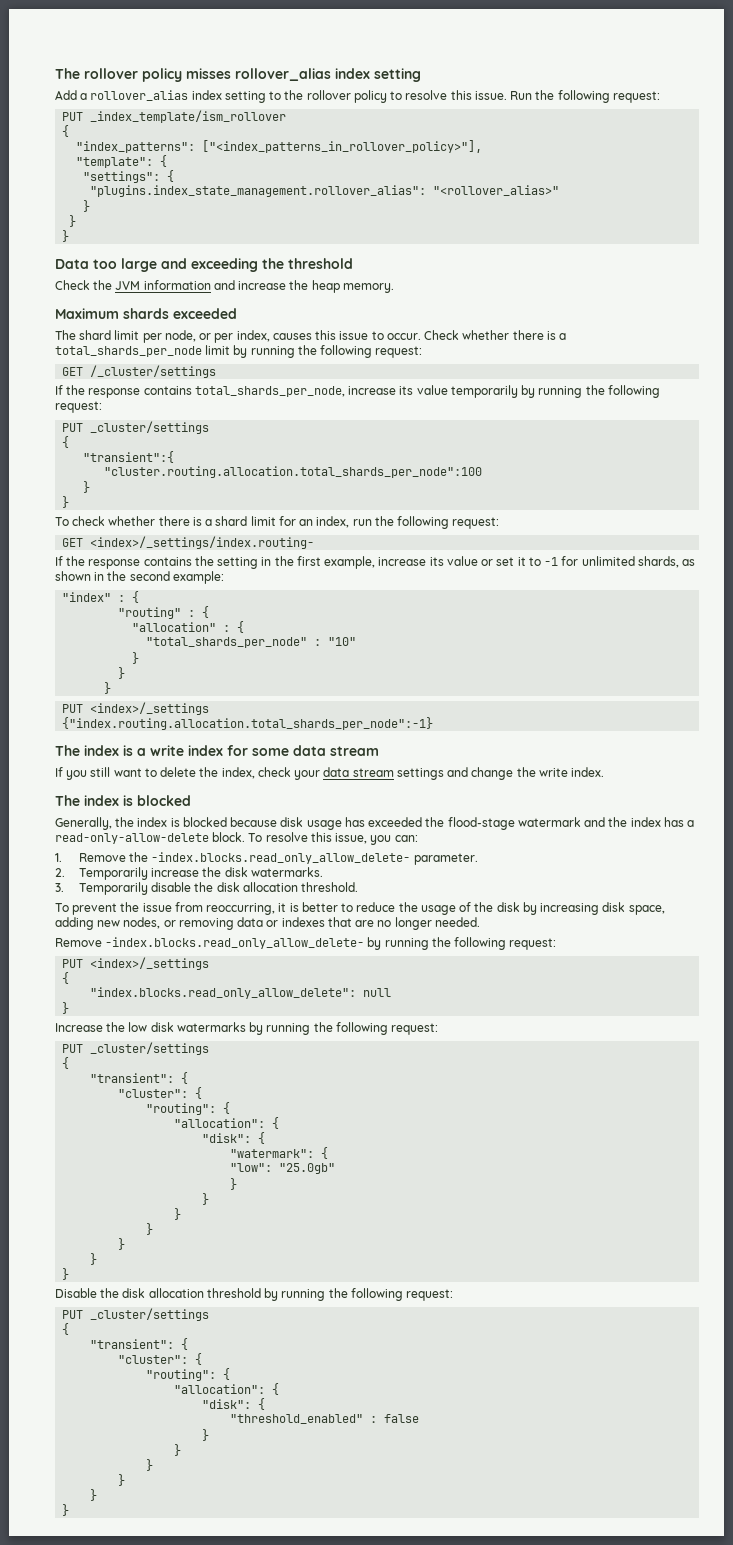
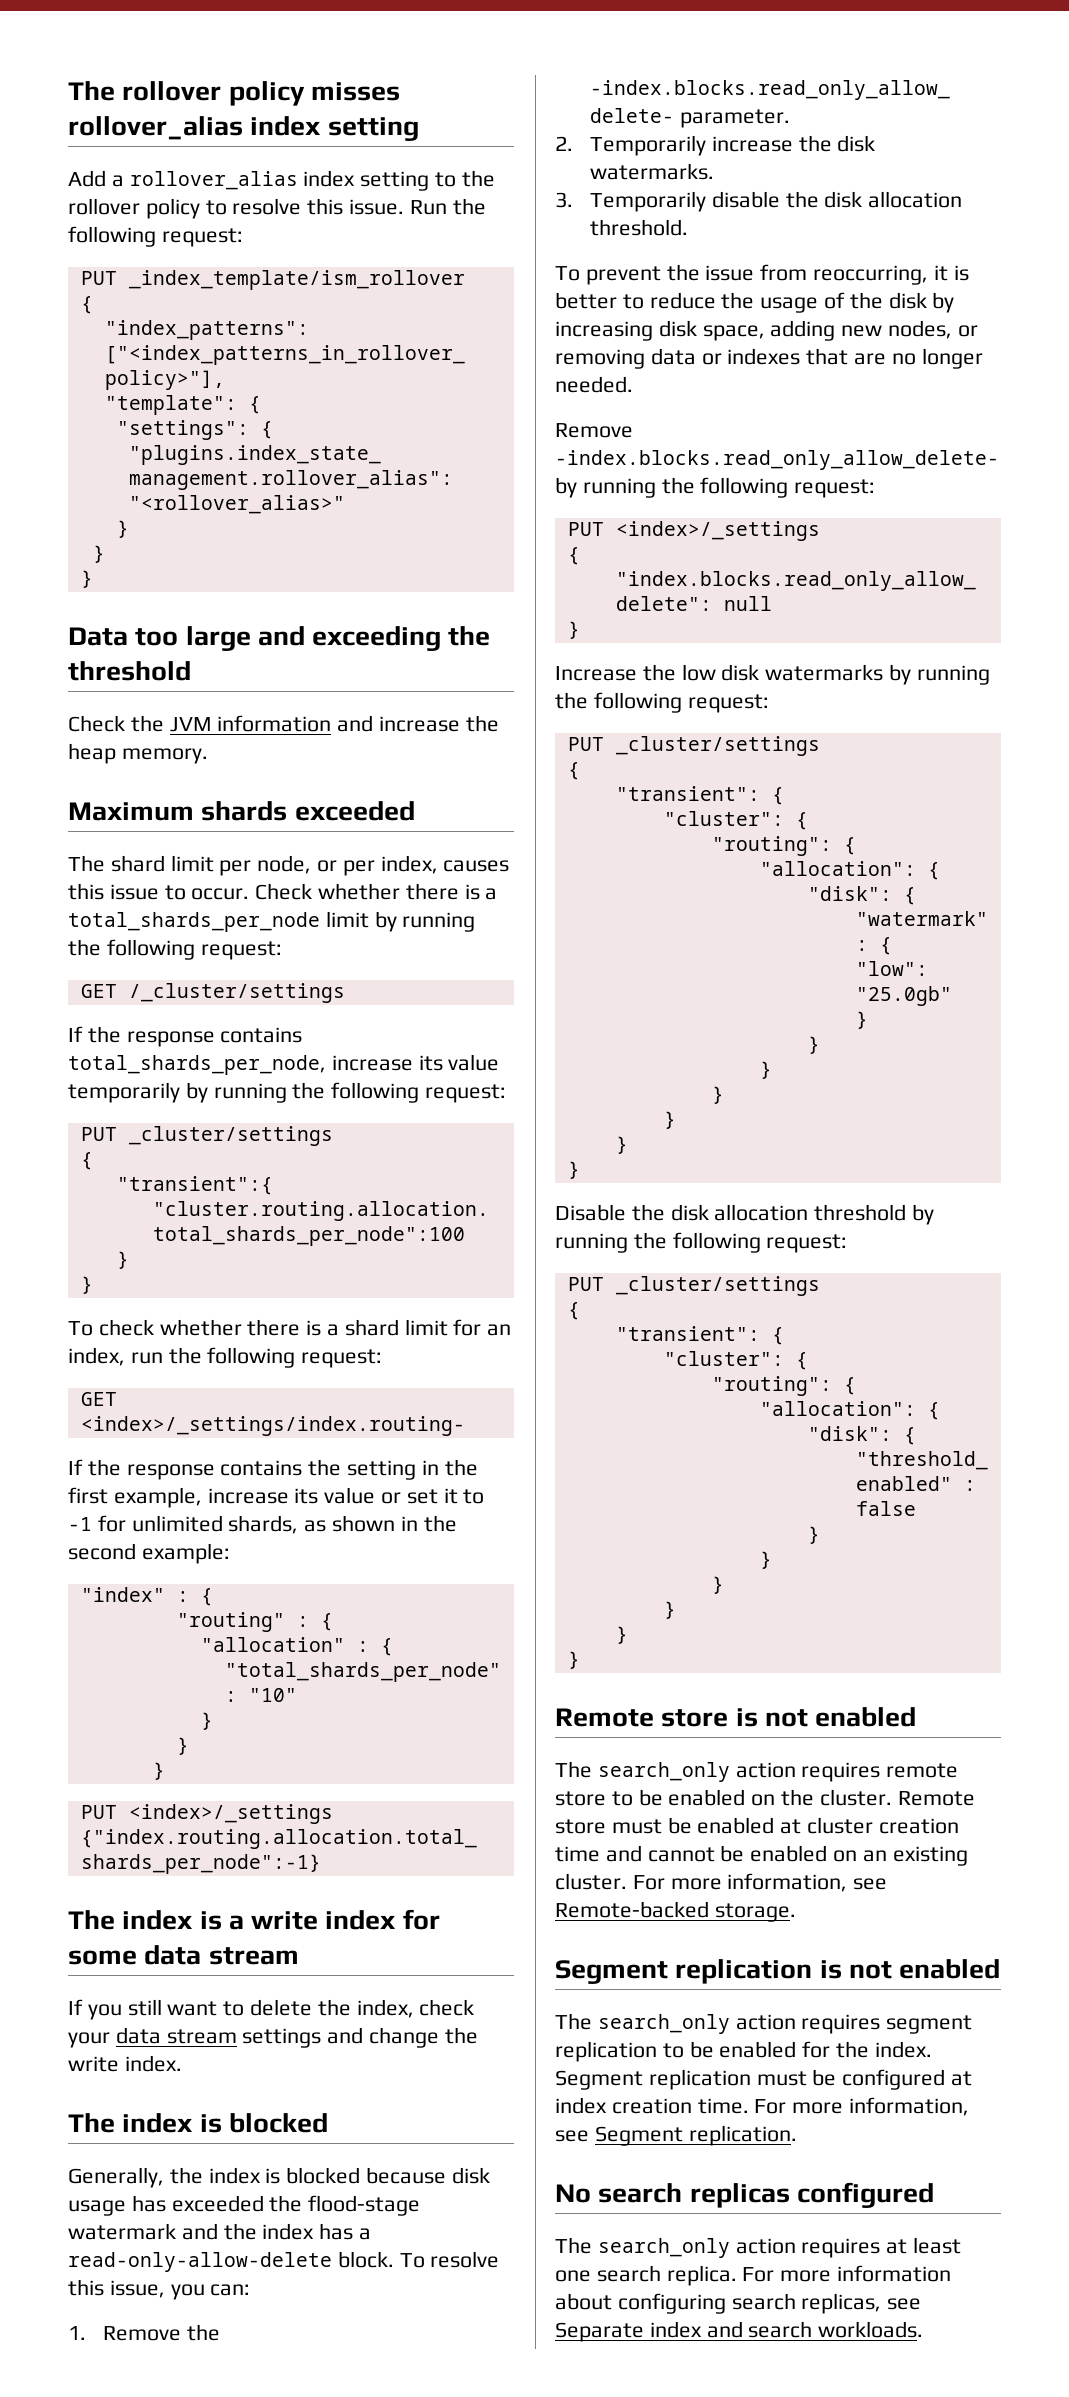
+ Remote store is not enabled
+ The search_only action requires remote store to be enabled on the cluster. Remote store must be enabled at cluster creation time and cannot be enabled on an existing cluster. For more information, see Remote-backed storage.
+ Segment replication is not enabled
+ The search_only action requires segment replication to be enabled for the index. Segment replication must be configured at index creation time. For more information, see Segment replication.
+ No search replicas configured
+ The search_only action requires at least one search replica. For more information about configuring search replicas, see Separate index and search workloads.

